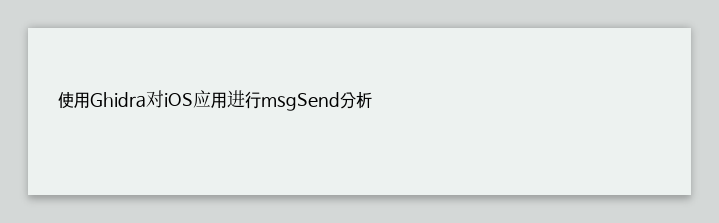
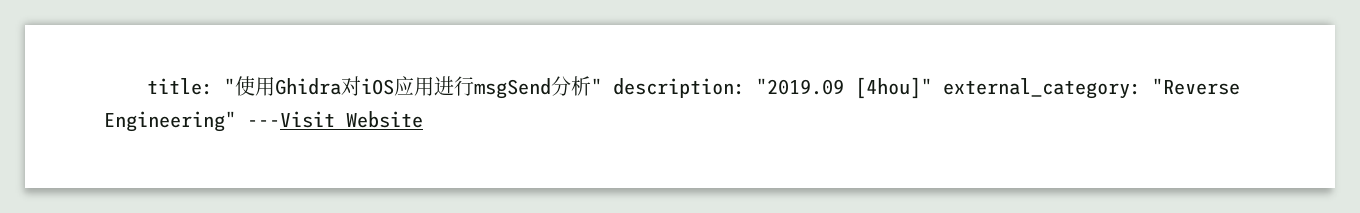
- 使用Ghidra对iOS应用进行msgSend分析
+ title: "使用Ghidra对iOS应用进行msgSend分析" description: "2019.09 [4hou]" external_category: "Reverse Engineering" ---Visit Website

